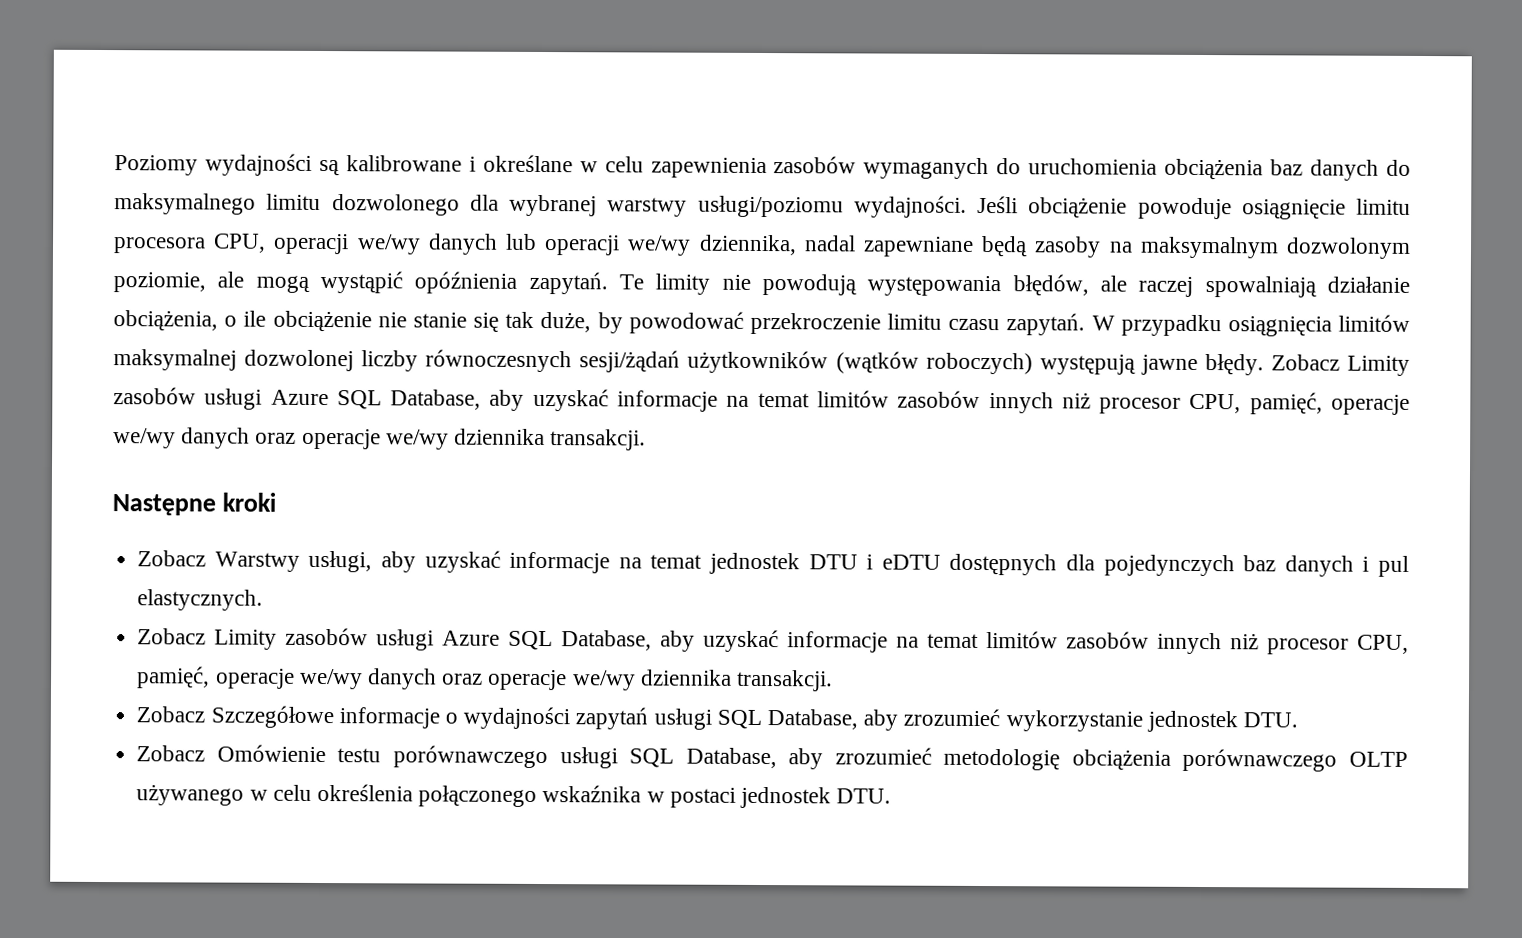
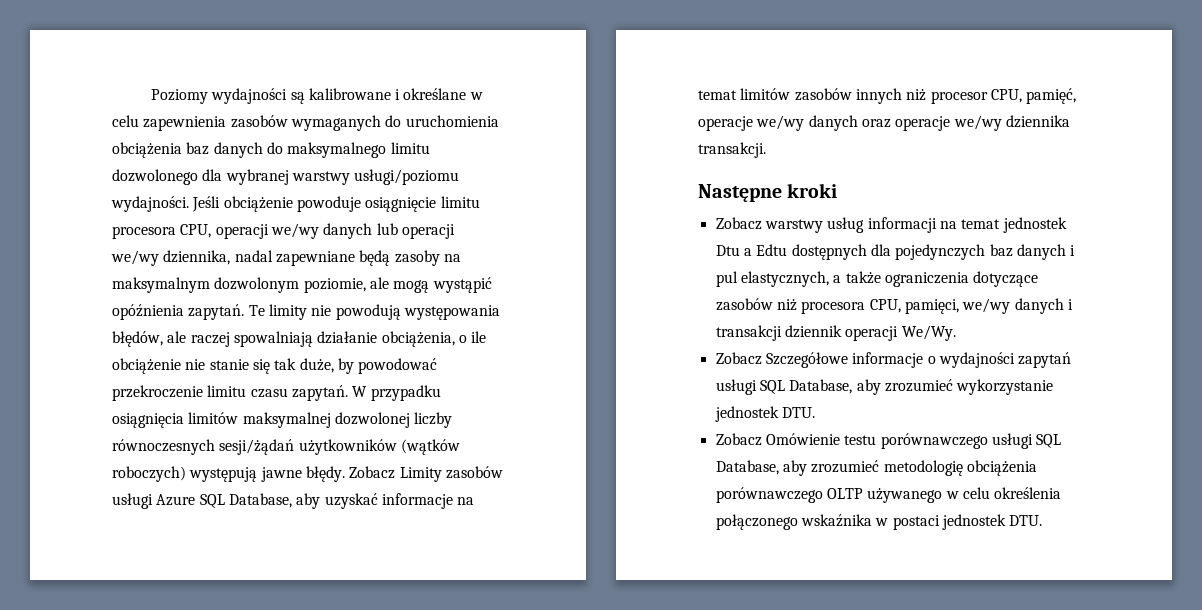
- Zobacz Warstwy usługi, aby uzyskać informacje na temat jednostek DTU i eDTU dostępnych dla pojedynczych baz danych i pul elastycznych.
- Zobacz Limity zasobów usługi Azure SQL Database, aby uzyskać informacje na temat limitów zasobów innych niż procesor CPU, pamięć, operacje we/wy danych oraz operacje we/wy dziennika transakcji.
+ Zobacz warstwy usług informacji na temat jednostek Dtu a Edtu dostępnych dla pojedynczych baz danych i pul elastycznych, a także ograniczenia dotyczące zasobów niż procesora CPU, pamięci, we/wy danych i transakcji dziennik operacji We/Wy.

